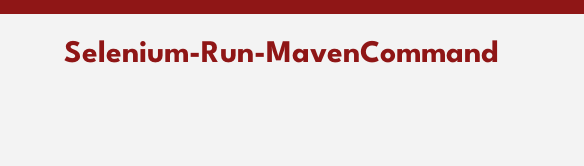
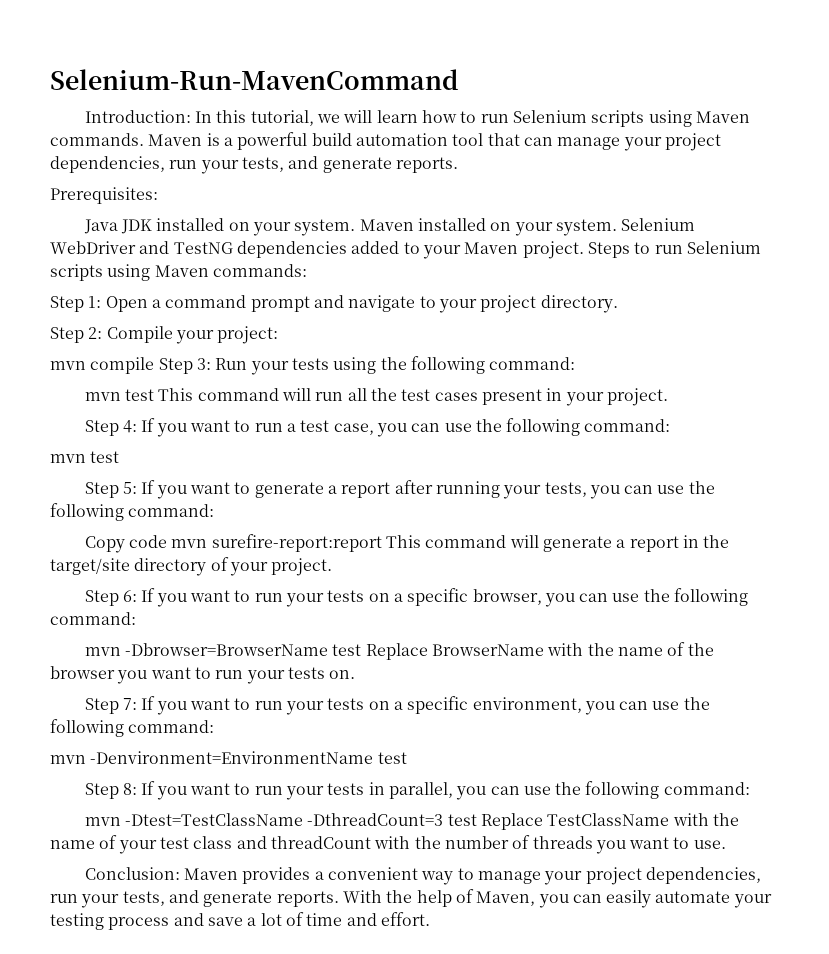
+ Introduction: In this tutorial, we will learn how to run Selenium scripts using Maven commands. Maven is a powerful build automation tool that can manage your project dependencies, run your tests, and generate reports.
+ Prerequisites:
+ Java JDK installed on your system. Maven installed on your system. Selenium WebDriver and TestNG dependencies added to your Maven project. Steps to run Selenium scripts using Maven commands:
+ Step 1: Open a command prompt and navigate to your project directory.
+ Step 2: Compile your project:
+ mvn compile Step 3: Run your tests using the following command:
+ mvn test This command will run all the test cases present in your project.
+ Step 4: If you want to run a test case, you can use the following command:
+ mvn test
+ Step 5: If you want to generate a report after running your tests, you can use the following command:
+ Copy code mvn surefire-report:report This command will generate a report in the target/site directory of your project.
+ Step 6: If you want to run your tests on a specific browser, you can use the following command:
+ mvn -Dbrowser=BrowserName test Replace BrowserName with the name of the browser you want to run your tests on.
+ Step 7: If you want to run your tests on a specific environment, you can use the following command:
+ mvn -Denvironment=EnvironmentName test
+ Step 8: If you want to run your tests in parallel, you can use the following command:
+ mvn -Dtest=TestClassName -DthreadCount=3 test Replace TestClassName with the name of your test class and threadCount with the number of threads you want to use.
+ Conclusion: Maven provides a convenient way to manage your project dependencies, run your tests, and generate reports. With the help of Maven, you can easily automate your testing process and save a lot of time and effort.

